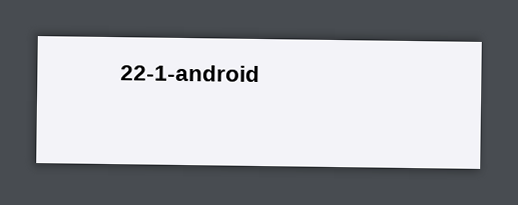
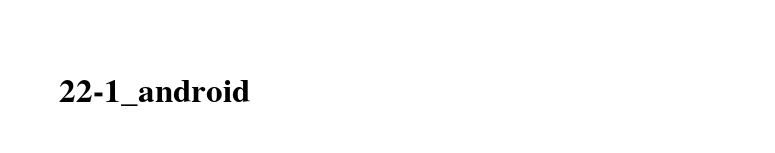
- 22-1-android
+ 22-1_android

